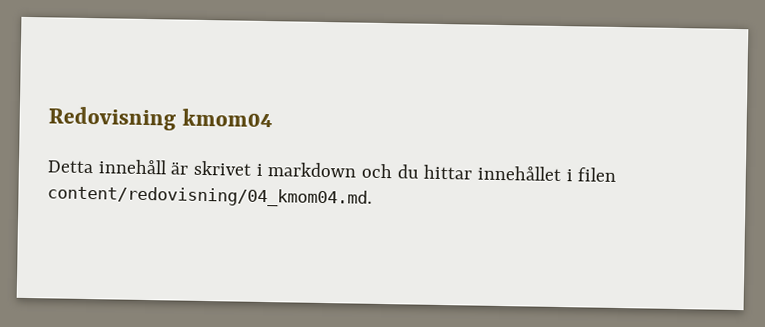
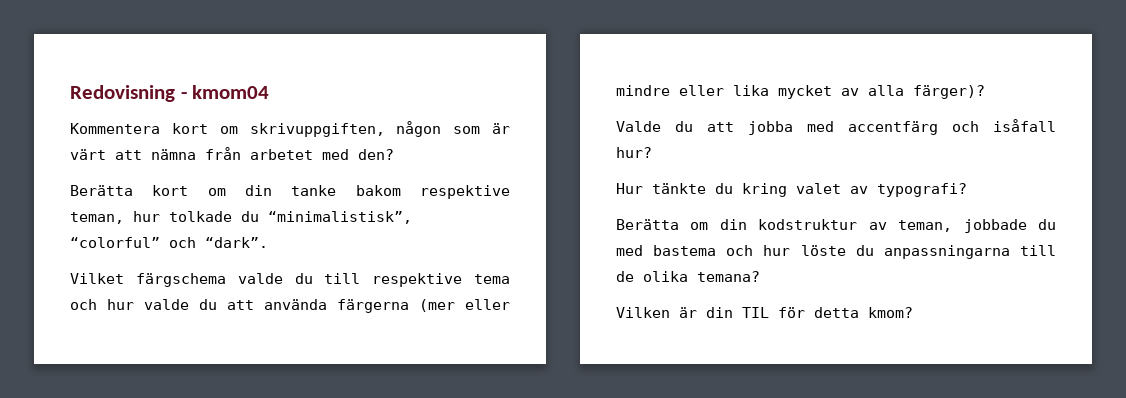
- Redovisning kmom04
+ Redovisning - kmom04
- Detta innehåll är skrivet i markdown och du hittar innehållet i filen content/redovisning/04_kmom04.md.
+ Kommentera kort om skrivuppgiften, någon som är värt att nämna från arbetet med den?
+ Berätta kort om din tanke bakom respektive teman, hur tolkade du “minimalistisk”, “colorful” och “dark”.
+ Vilket färgschema valde du till respektive tema och hur valde du att använda färgerna (mer eller mindre eller lika mycket av alla färger)?
+ Valde du att jobba med accentfärg och isåfall hur?
+ Hur tänkte du kring valet av typografi?
+ Berätta om din kodstruktur av teman, jobbade du med bastema och hur löste du anpassningarna till de olika temana?
+ Vilken är din TIL för detta kmom?

